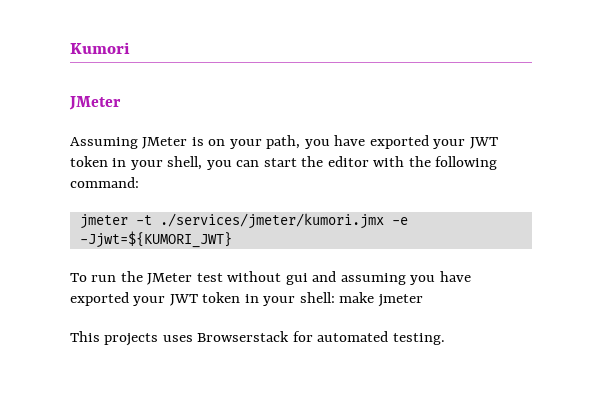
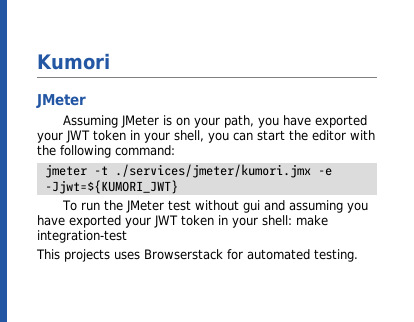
- To run the JMeter test without gui and assuming you have exported your JWT token in your shell: make jmeter
+ To run the JMeter test without gui and assuming you have exported your JWT token in your shell: make integration-test

